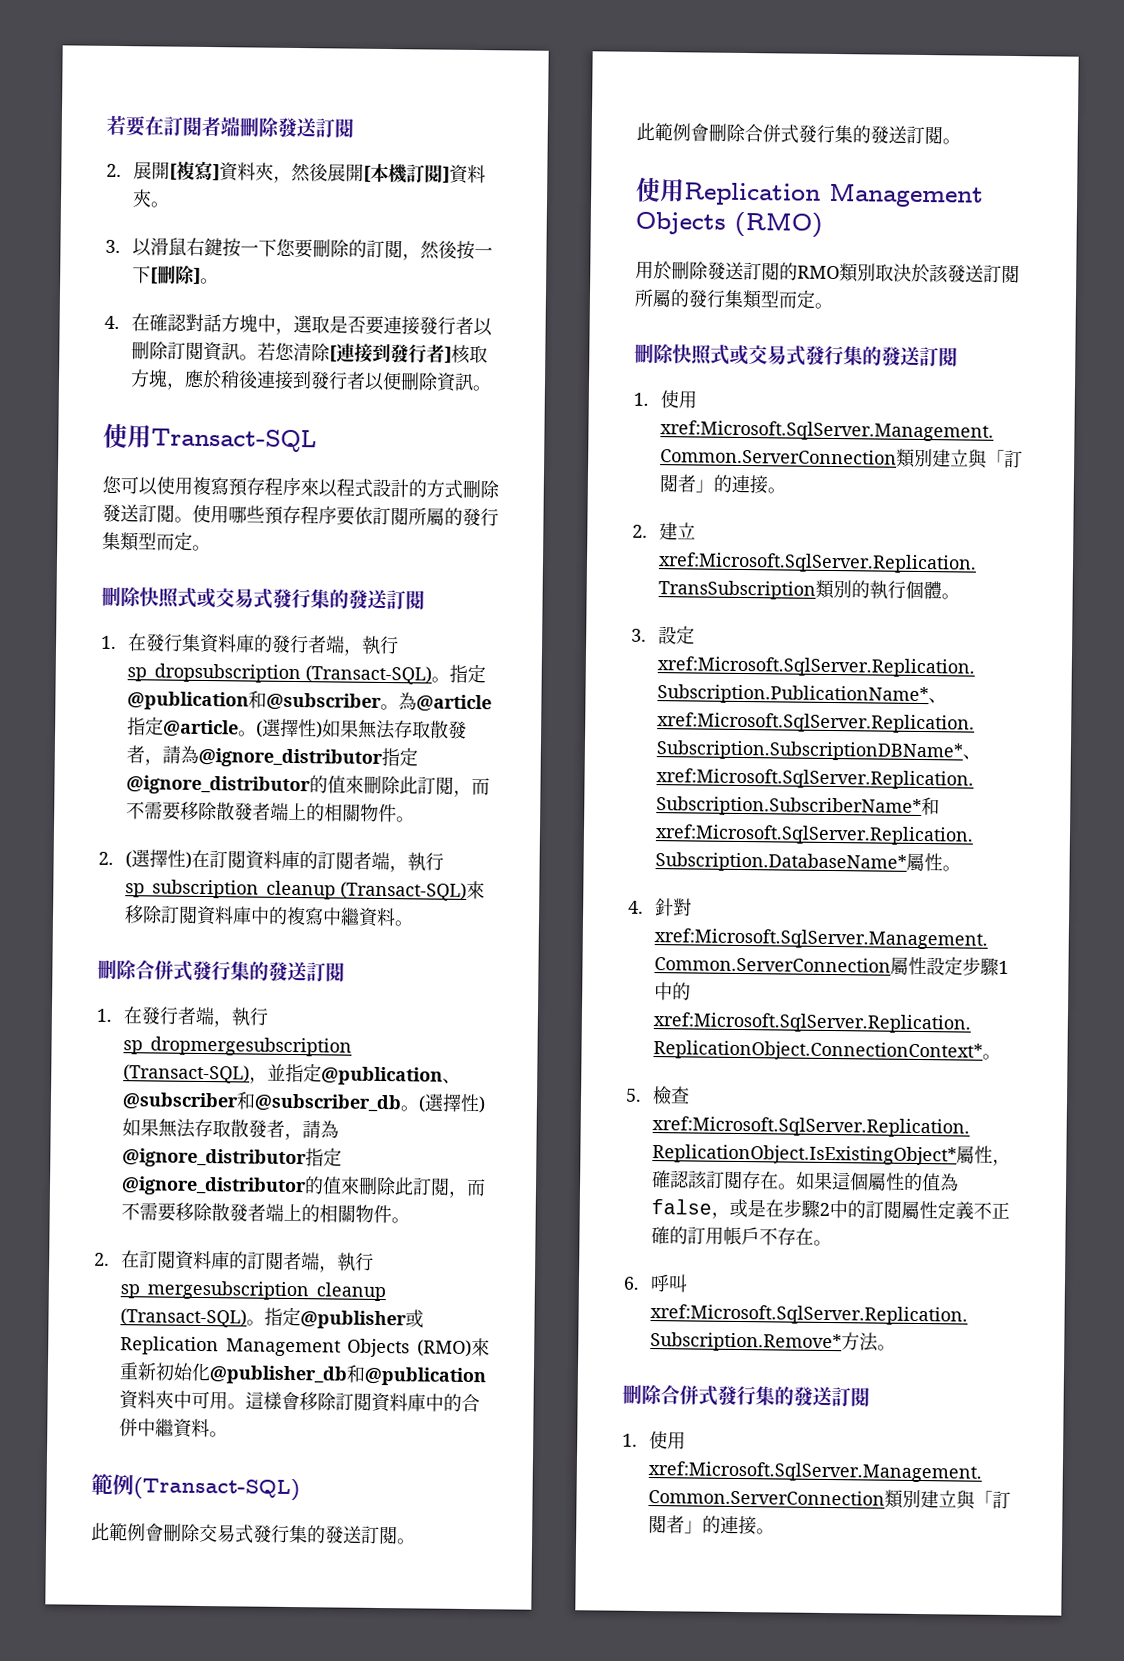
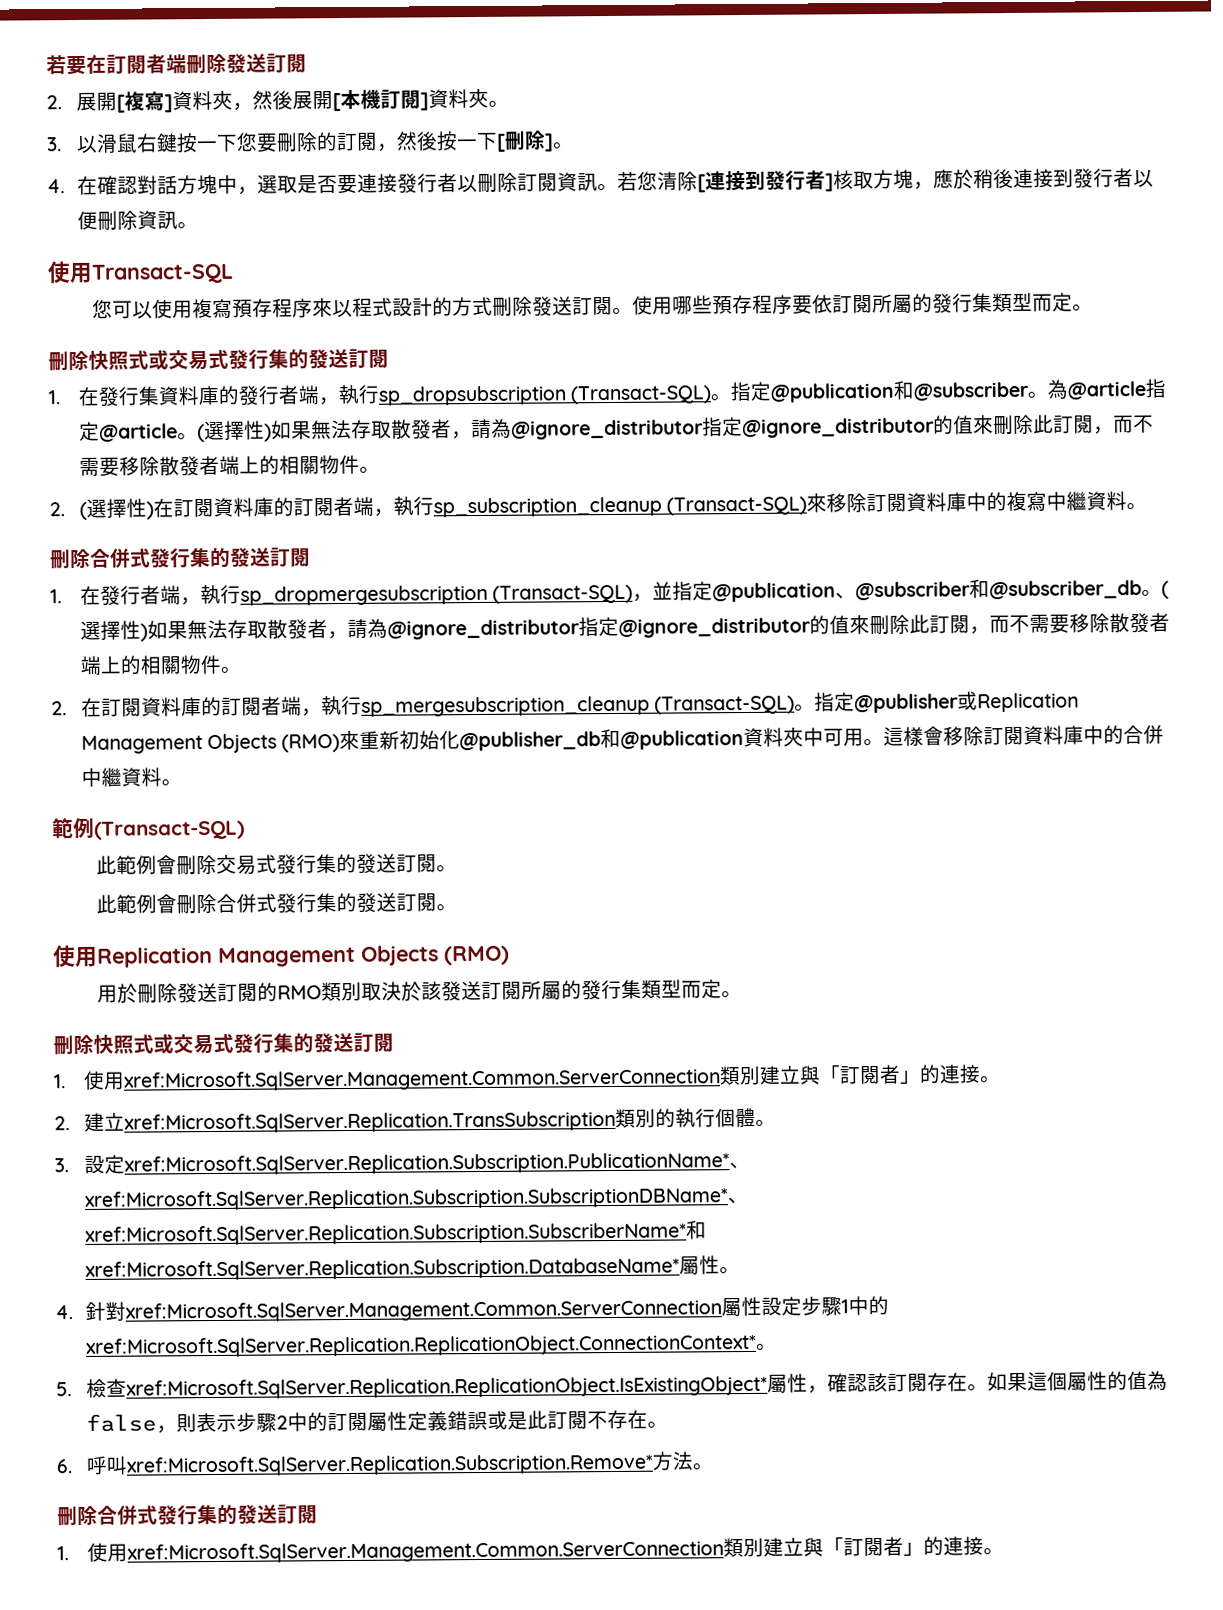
- 如果這個屬性的值為false，或是在步驟2中的訂閱屬性定義不正確的訂用帳戶不存在。
+ 如果這個屬性的值為false，則表示步驟2中的訂閱屬性定義錯誤或是此訂閱不存在。

